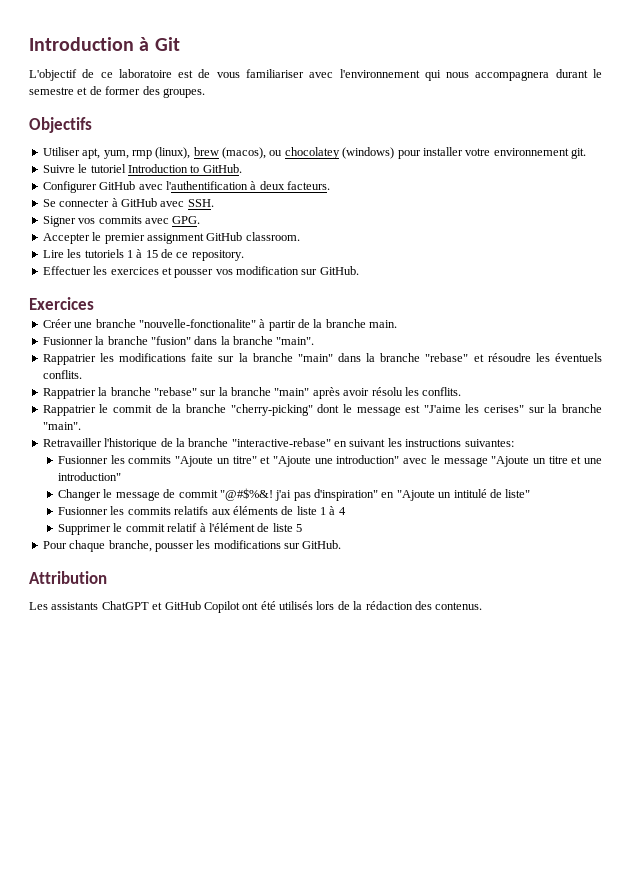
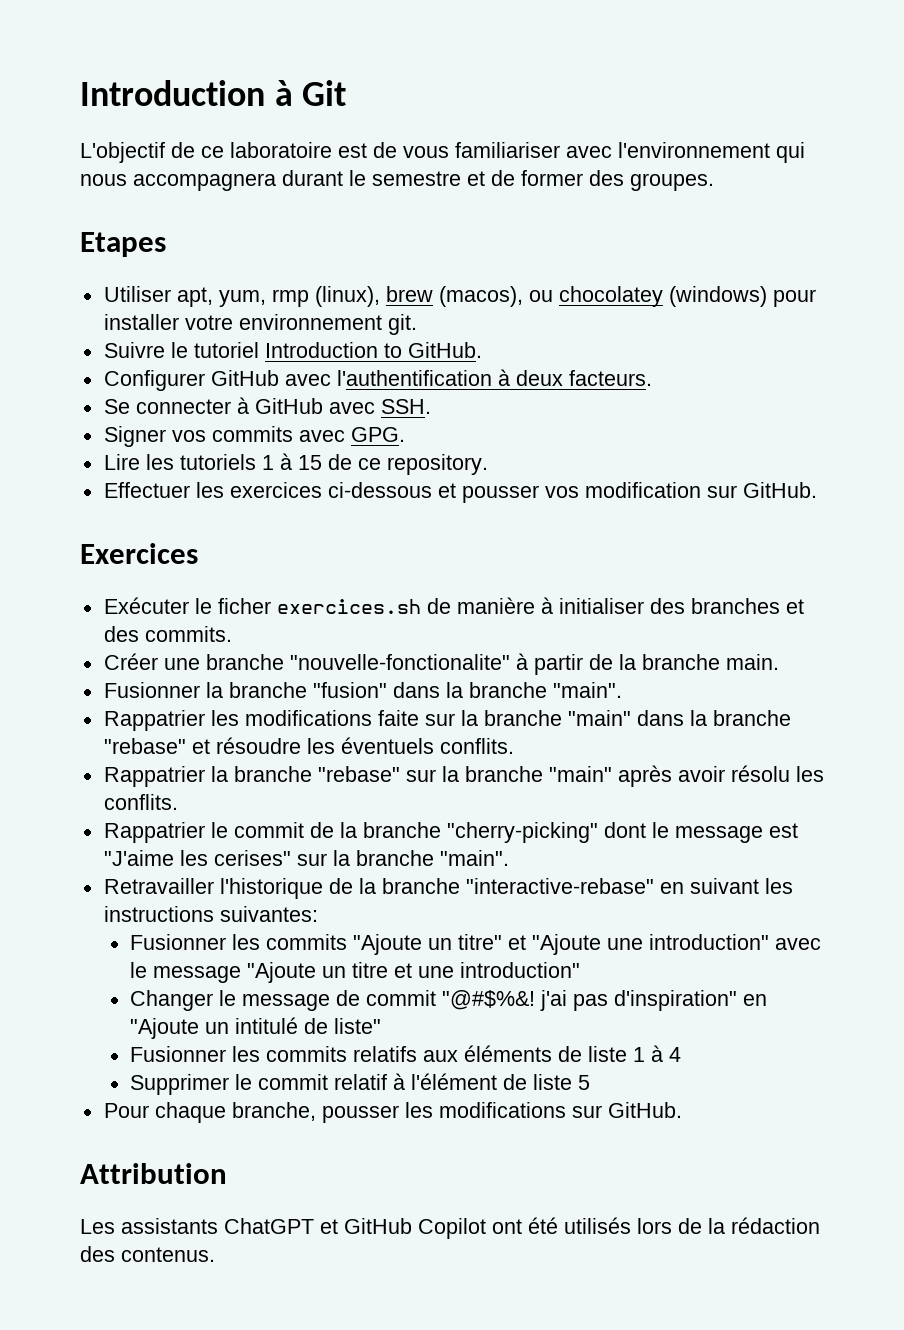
- Objectifs
+ Etapes
- Accepter le premier assignment GitHub classroom.
- Effectuer les exercices et pousser vos modification sur GitHub.
+ Effectuer les exercices ci-dessous et pousser vos modification sur GitHub.
+ Exécuter le ficher exercices.sh de manière à initialiser des branches et des commits.

